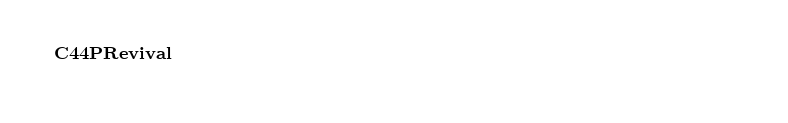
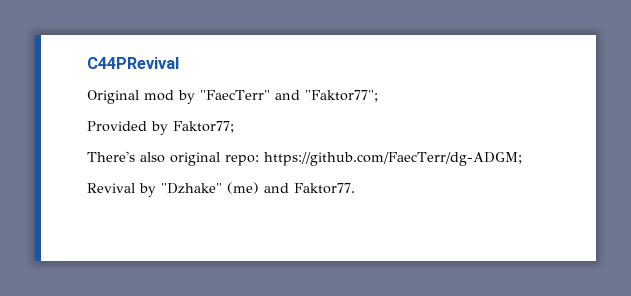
+ Original mod by "FaecTerr" and "Faktor77";
+ Provided by Faktor77;
+ There's also original repo: https://github.com/FaecTerr/dg-ADGM;
+ Revival by "Dzhake" (me) and Faktor77.

